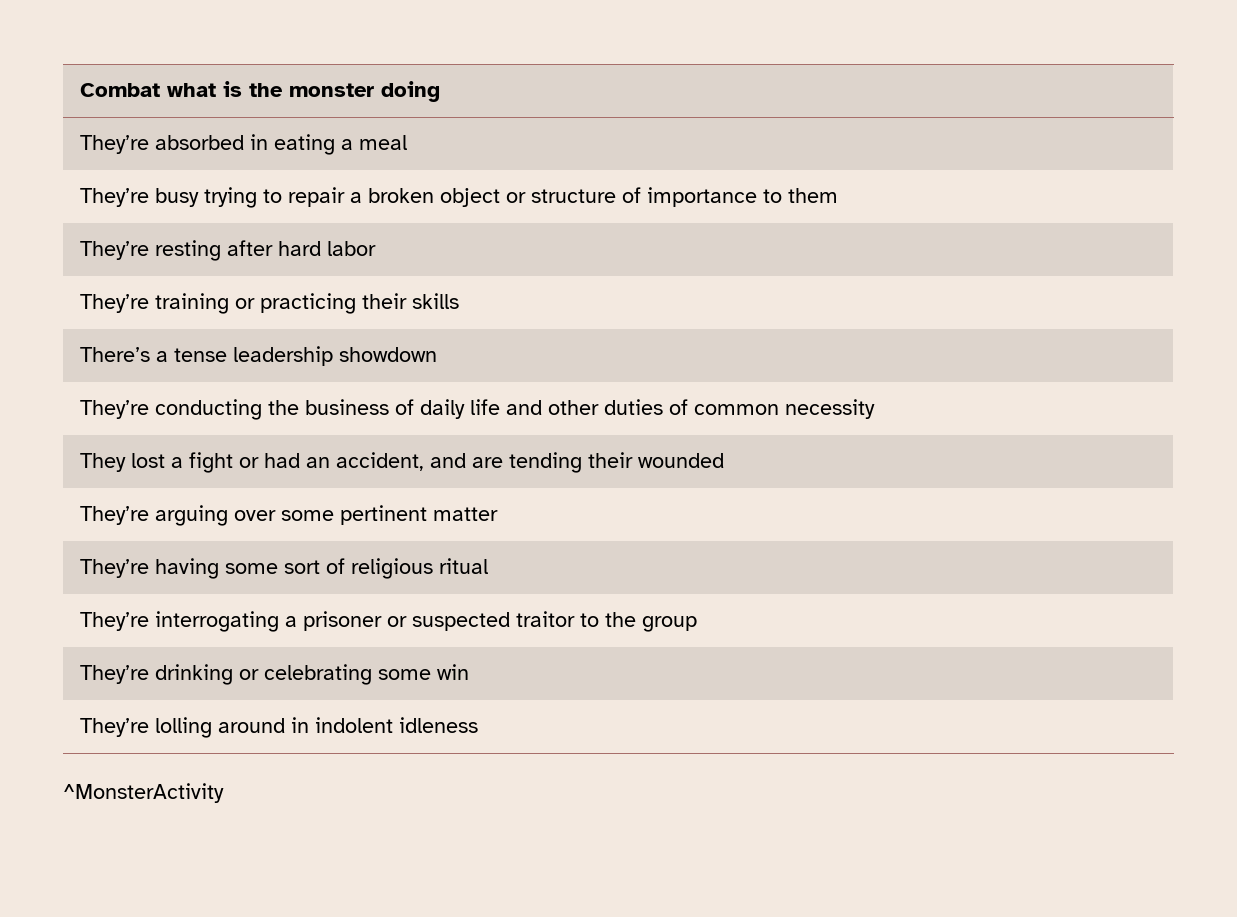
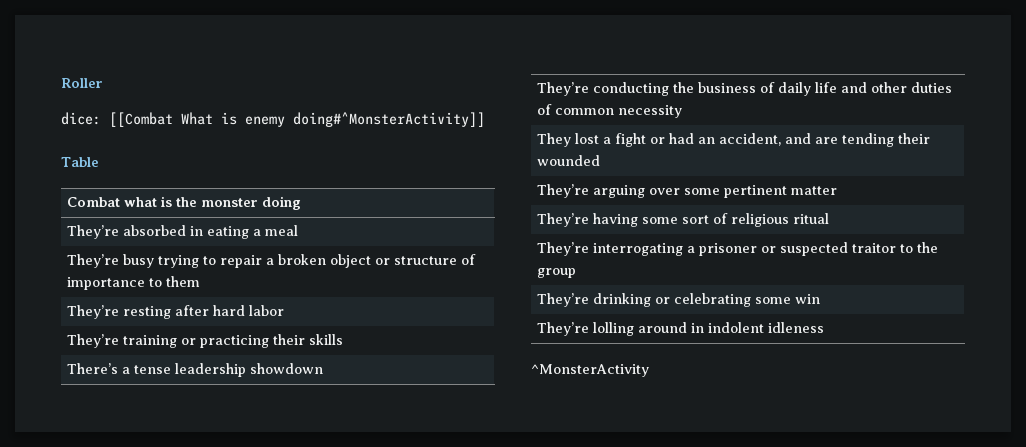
+ Roller
+ dice: [[Combat What is enemy doing#^MonsterActivity]]
+ Table

